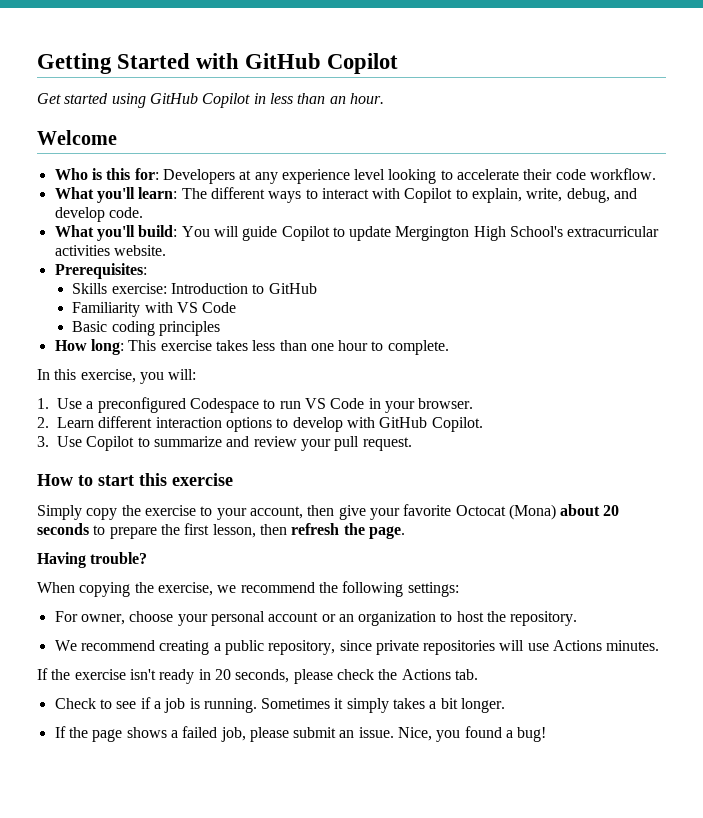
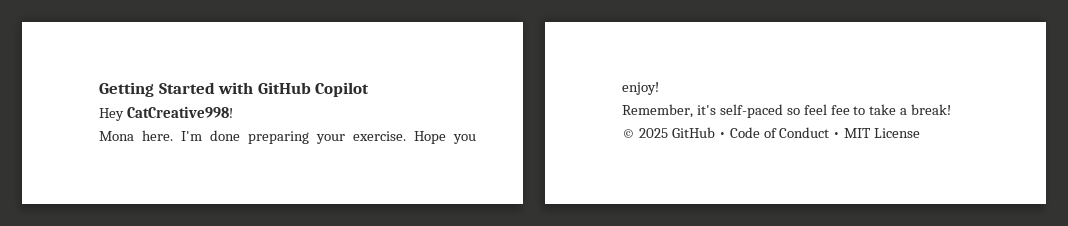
- Get started using GitHub Copilot in less than an hour.
- Welcome
- Who is this for: Developers at any experience level looking to accelerate their code workflow.
- What you'll learn: The different ways to interact with Copilot to explain, write, debug, and develop code.
- What you'll build: You will guide Copilot to update Mergington High School's extracurricular activities website.
- Prerequisites:
- Skills exercise: Introduction to GitHub
- Familiarity with VS Code
- Basic coding principles
- How long: This exercise takes less than one hour to complete.
- In this exercise, you will:
- 1. Use a preconfigured Codespace to run VS Code in your browser.
- 2. Learn different interaction options to develop with GitHub Copilot.
- 3. Use Copilot to summarize and review your pull request.
- How to start this exercise
- Simply copy the exercise to your account, then give your favorite Octocat (Mona) about 20 seconds to prepare the first lesson, then refresh the page.
- Having trouble?
- When copying the exercise, we recommend the following settings:
- For owner, choose your personal account or an organization to host the repository.
- We recommend creating a public repository, since private repositories will use Actions minutes.
- If the exercise isn't ready in 20 seconds, please check the Actions tab.
- Check to see if a job is running. Sometimes it simply takes a bit longer.
- If the page shows a failed job, please submit an issue. Nice, you found a bug!
+ Hey CatCreative998!
+ Mona here. I'm done preparing your exercise. Hope you enjoy!
+ Remember, it's self-paced so feel fee to take a break!
+ © 2025 GitHub • Code of Conduct • MIT License

